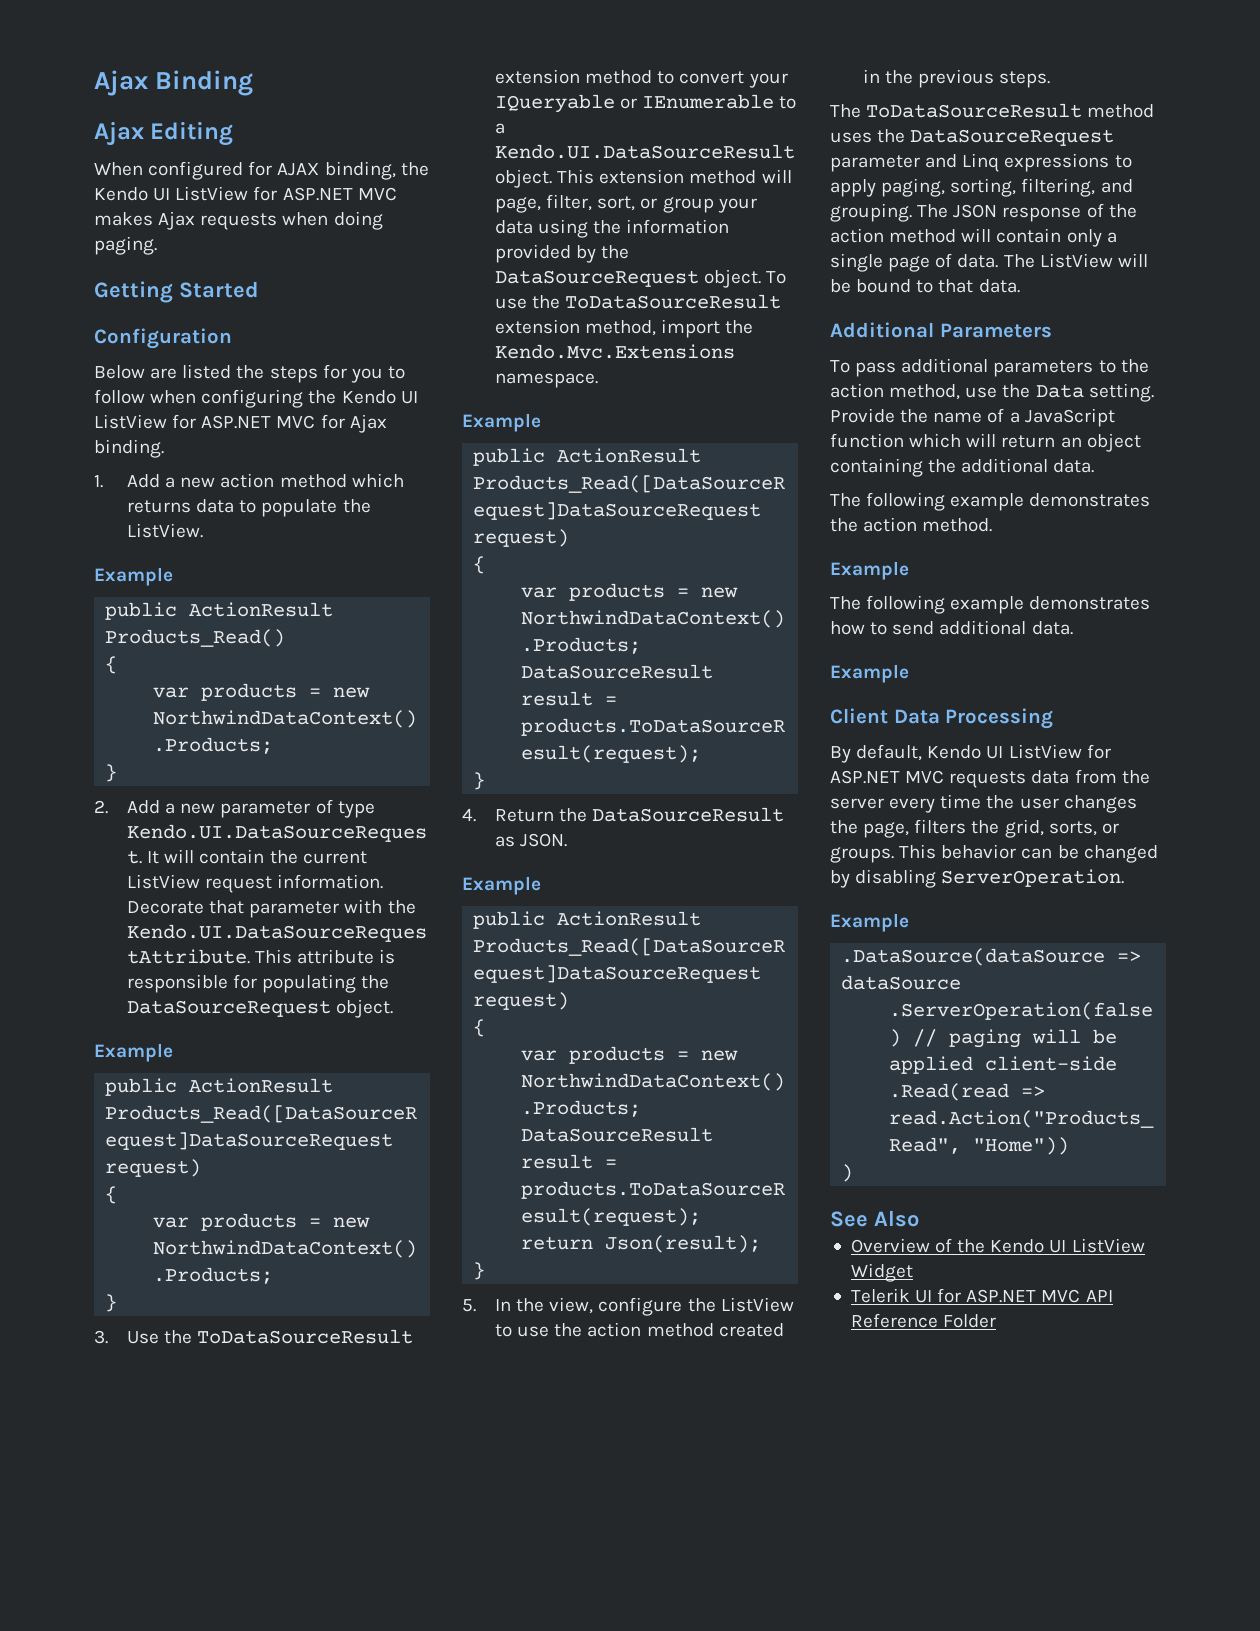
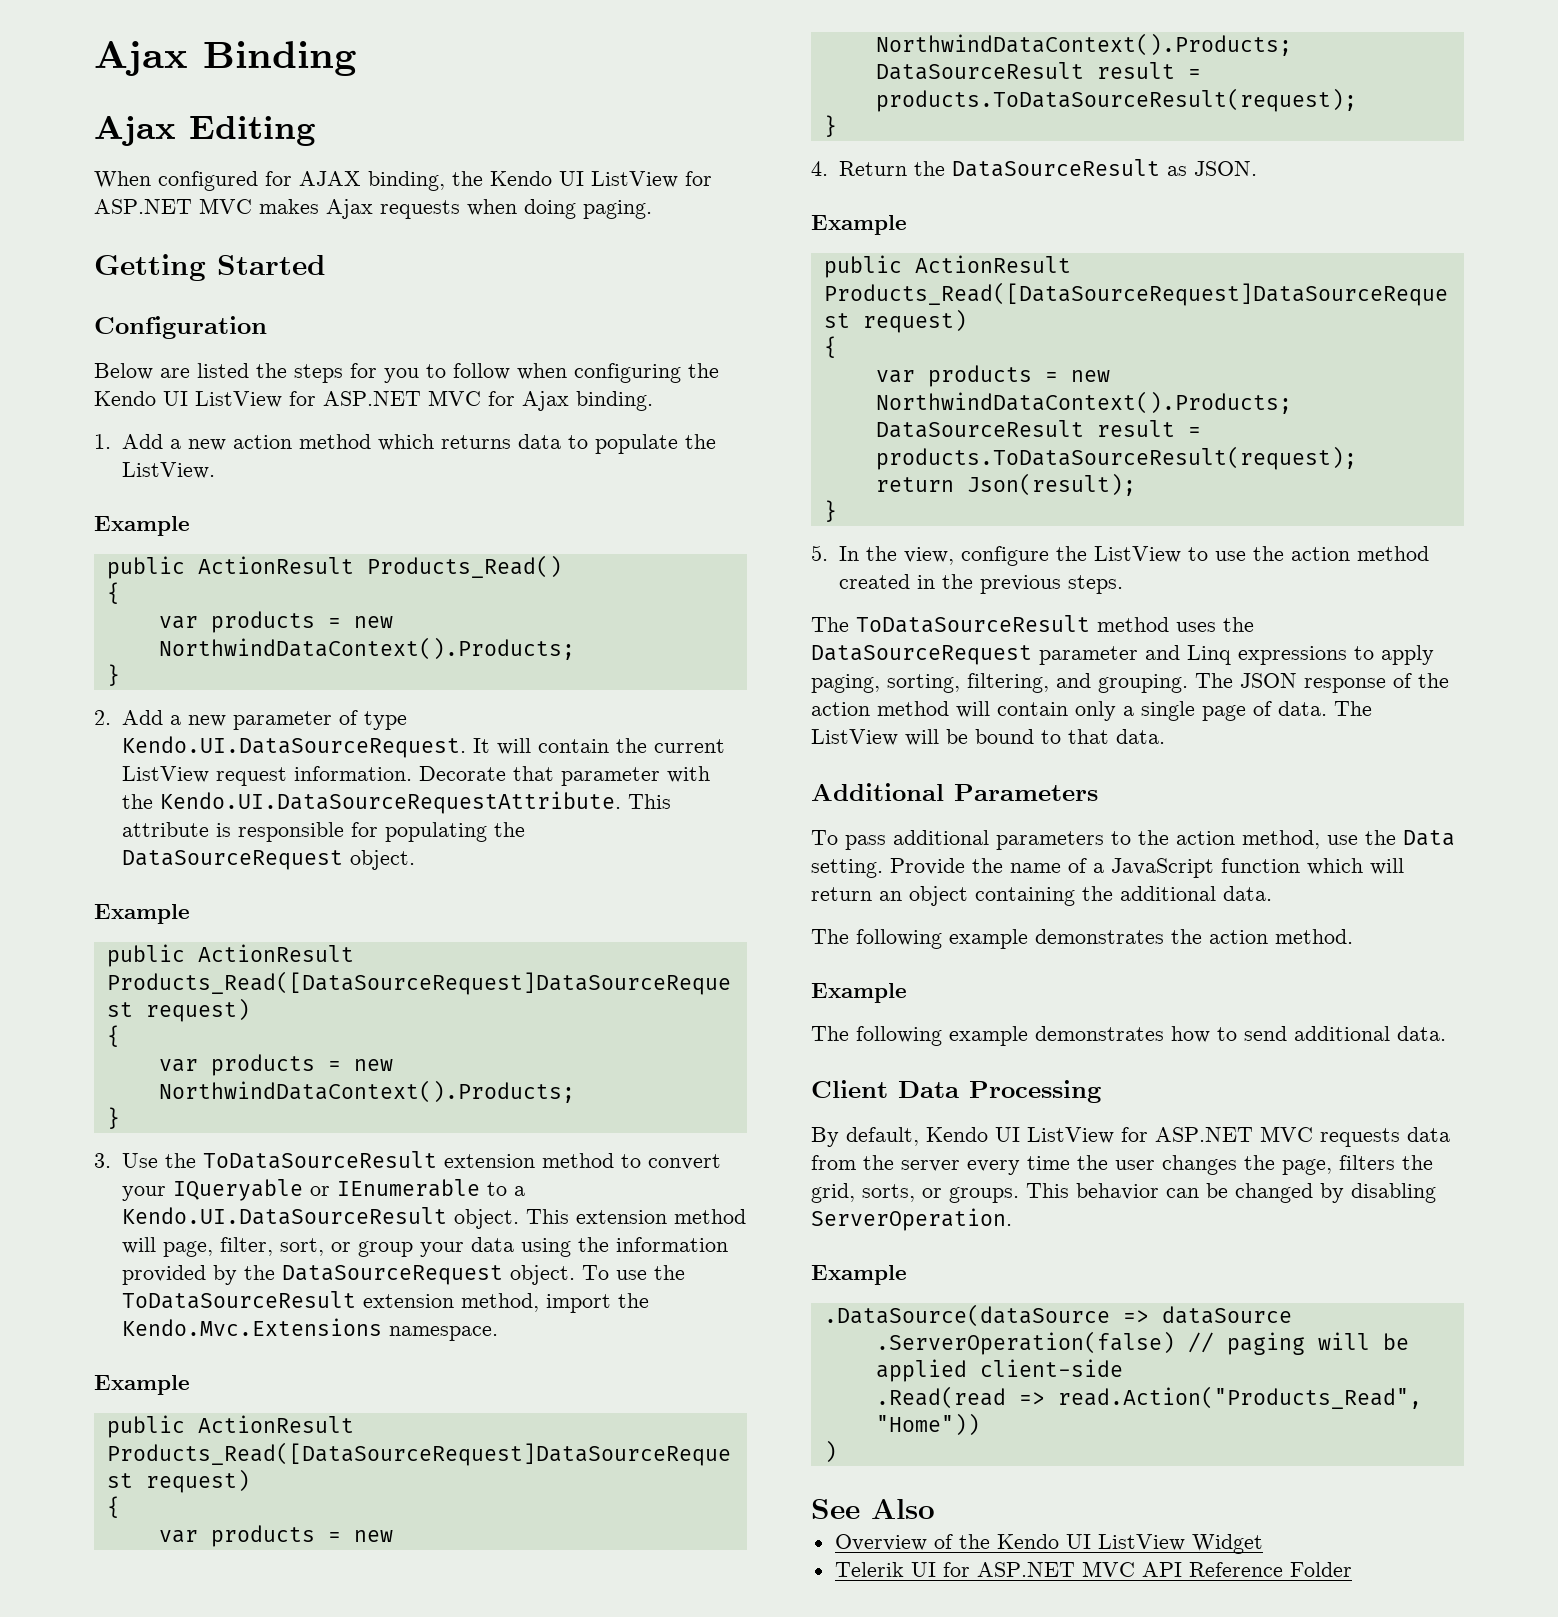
  The following example demonstrates how to send additional data.
- Example

